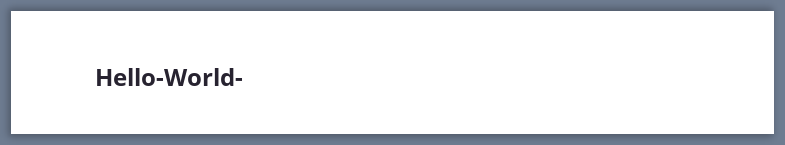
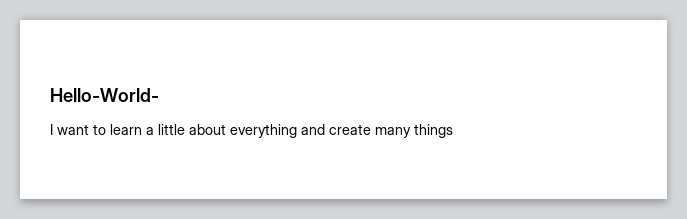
+ I want to learn a little about everything and create many things

